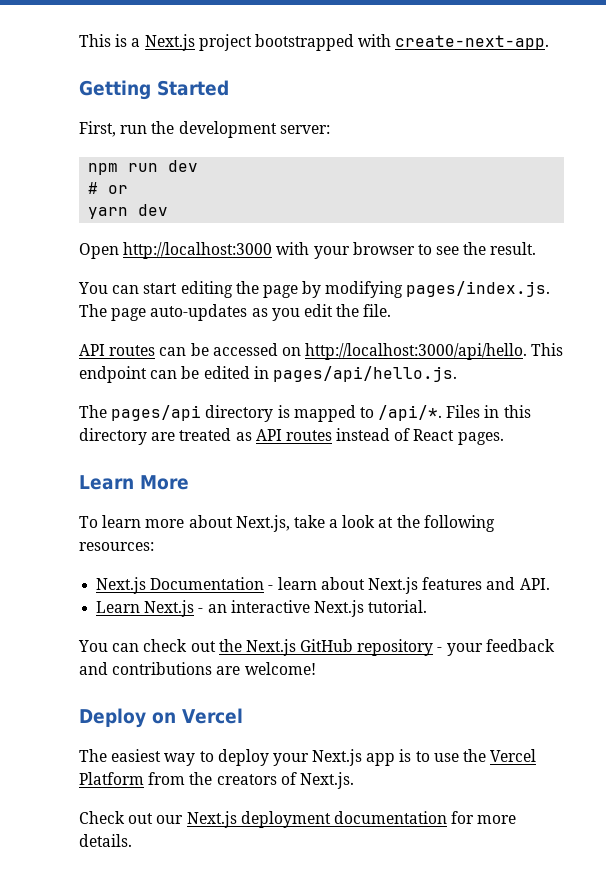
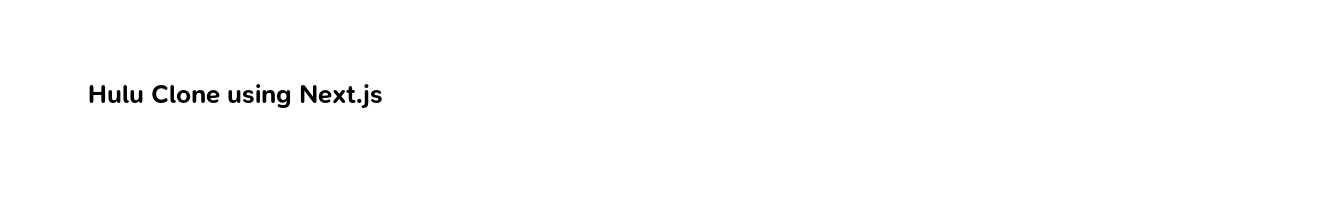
- This is a Next.js project bootstrapped with create-next-app.
- Getting Started
- First, run the development server:
- npm run dev
- # or
- yarn dev
- Open http://localhost:3000 with your browser to see the result.
- You can start editing the page by modifying pages/index.js. The page auto-updates as you edit the file.
- API routes can be accessed on http://localhost:3000/api/hello. This endpoint can be edited in pages/api/hello.js.
- The pages/api directory is mapped to /api/*. Files in this directory are treated as API routes instead of React pages.
- Learn More
- To learn more about Next.js, take a look at the following resources:
- Next.js Documentation - learn about Next.js features and API.
- Learn Next.js - an interactive Next.js tutorial.
- You can check out the Next.js GitHub repository - your feedback and contributions are welcome!
- Deploy on Vercel
- The easiest way to deploy your Next.js app is to use the Vercel Platform from the creators of Next.js.
- Check out our Next.js deployment documentation for more details.
+ Hulu Clone using Next.js

